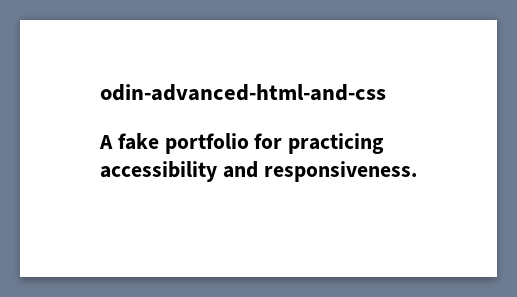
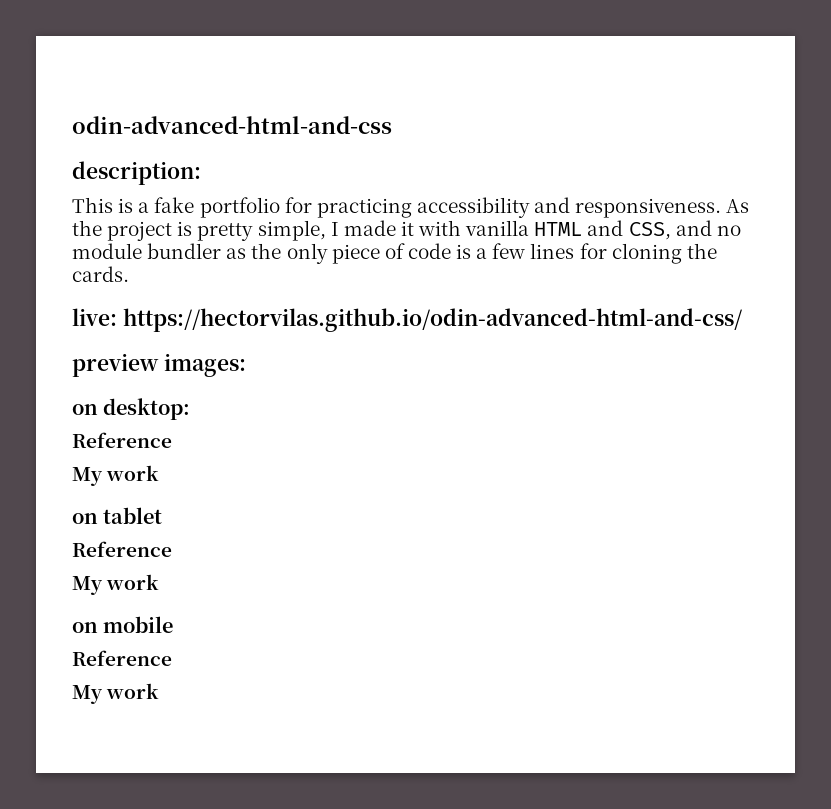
- A fake portfolio for practicing accessibility and responsiveness.
+ description:
+ This is a fake portfolio for practicing accessibility and responsiveness.
+ As the project is pretty simple, I made it with vanilla HTML and CSS, and no module bundler as the only piece of code is a few lines for cloning the cards.
+ live: https://hectorvilas.github.io/odin-advanced-html-and-css/
+ preview images:
+ on desktop:
+ Reference
+ My work
+ on tablet
+ Reference
+ My work
+ on mobile
+ Reference
+ My work

